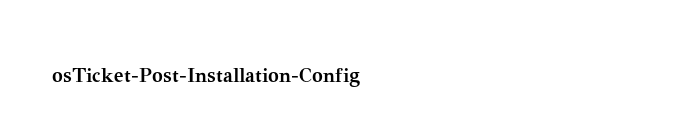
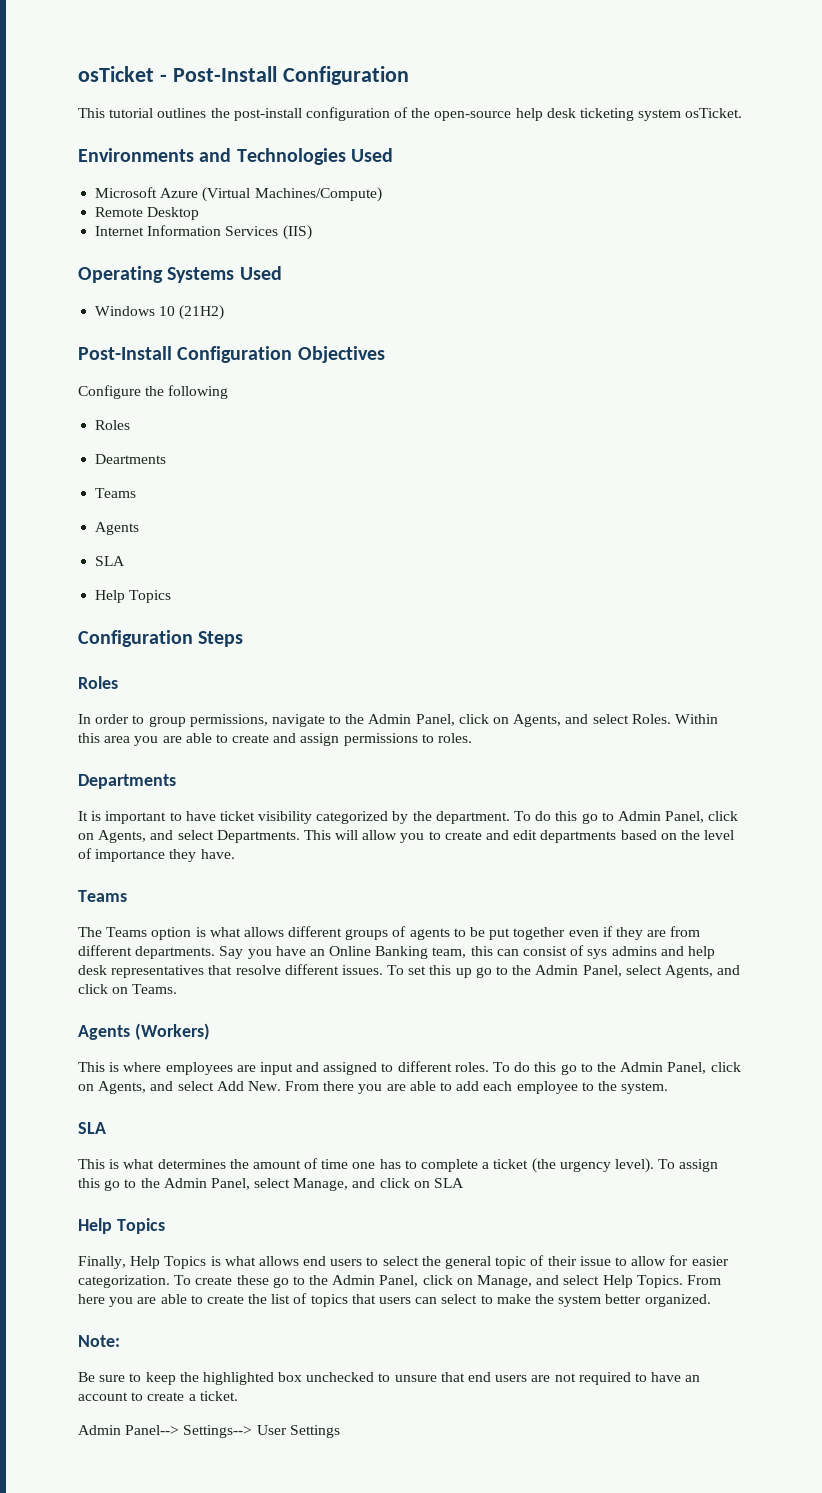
- osTicket-Post-Installation-Config
+ osTicket - Post-Install Configuration
+ This tutorial outlines the post-install configuration of the open-source help desk ticketing system osTicket.
+ Environments and Technologies Used
+ Microsoft Azure (Virtual Machines/Compute)
+ Remote Desktop
+ Internet Information Services (IIS)
+ Operating Systems Used
+ Windows 10 (21H2)
+ Post-Install Configuration Objectives
+ Configure the following
+ Roles
+ Deartments
+ Teams
+ Agents
+ SLA
+ Help Topics
+ Configuration Steps
+ Roles
+ In order to group permissions, navigate to the Admin Panel, click on Agents, and select Roles. Within this area you are able to create and assign permissions to roles.
+ Departments
+ It is important to have ticket visibility categorized by the department. To do this go to Admin Panel, click on Agents, and select Departments. This will allow you to create and edit departments based on the level of importance they have.
+ Teams
+ The Teams option is what allows different groups of agents to be put together even if they are from different departments. Say you have an Online Banking team, this can consist of sys admins and help desk representatives that resolve different issues. To set this up go to the Admin Panel, select Agents, and click on Teams.
+ Agents (Workers)
+ This is where employees are input and assigned to different roles. To do this go to the Admin Panel, click on Agents, and select Add New. From there you are able to add each employee to the system.
+ SLA
+ This is what determines the amount of time one has to complete a ticket (the urgency level). To assign this go to the Admin Panel, select Manage, and click on SLA
+ Help Topics
+ Finally, Help Topics is what allows end users to select the general topic of their issue to allow for easier categorization. To create these go to the Admin Panel, click on Manage, and select Help Topics. From here you are able to create the list of topics that users can select to make the system better organized.
+ Note:
+ Be sure to keep the highlighted box unchecked to unsure that end users are not required to have an account to create a ticket.
+ Admin Panel--> Settings--> User Settings

